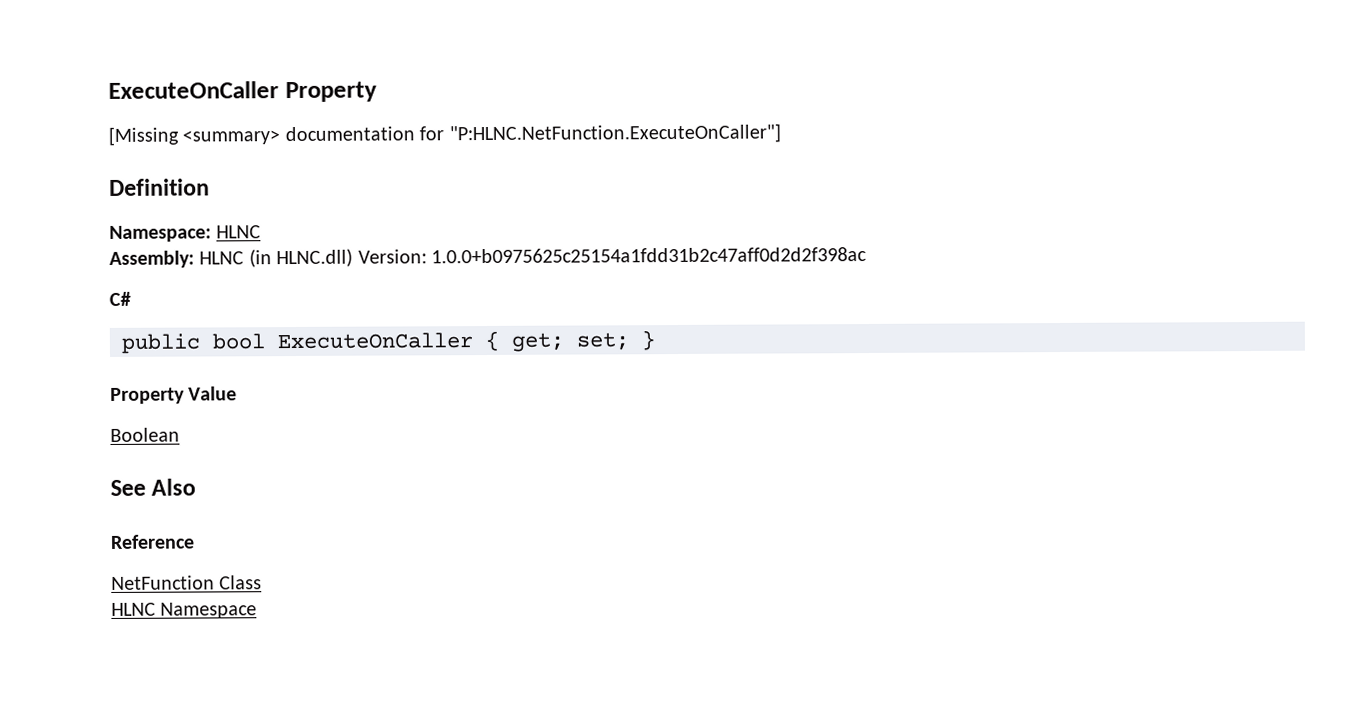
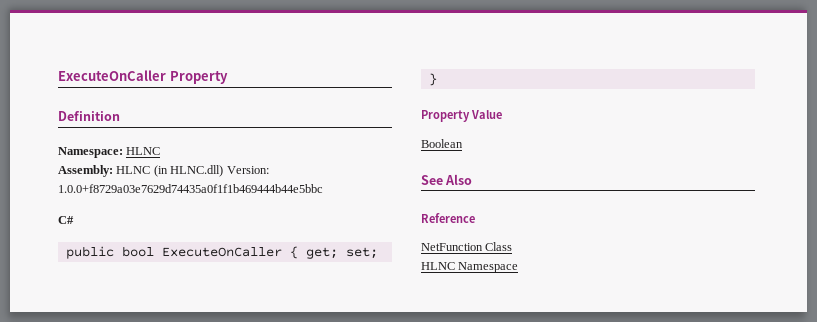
- [Missing <summary> documentation for "P:HLNC.NetFunction.ExecuteOnCaller"]
- Assembly: HLNC (in HLNC.dll) Version: 1.0.0+b0975625c25154a1fdd31b2c47aff0d2d2f398ac
+ Assembly: HLNC (in HLNC.dll) Version: 1.0.0+f8729a03e7629d74435a0f1f1b469444b44e5bbc

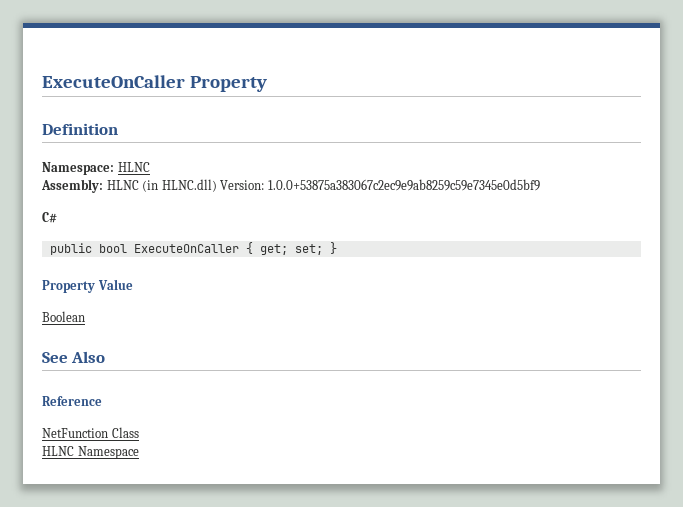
- Assembly: HLNC (in HLNC.dll) Version: 1.0.0+f8729a03e7629d74435a0f1f1b469444b44e5bbc
+ Assembly: HLNC (in HLNC.dll) Version: 1.0.0+53875a383067c2ec9e9ab8259c59e7345e0d5bf9

